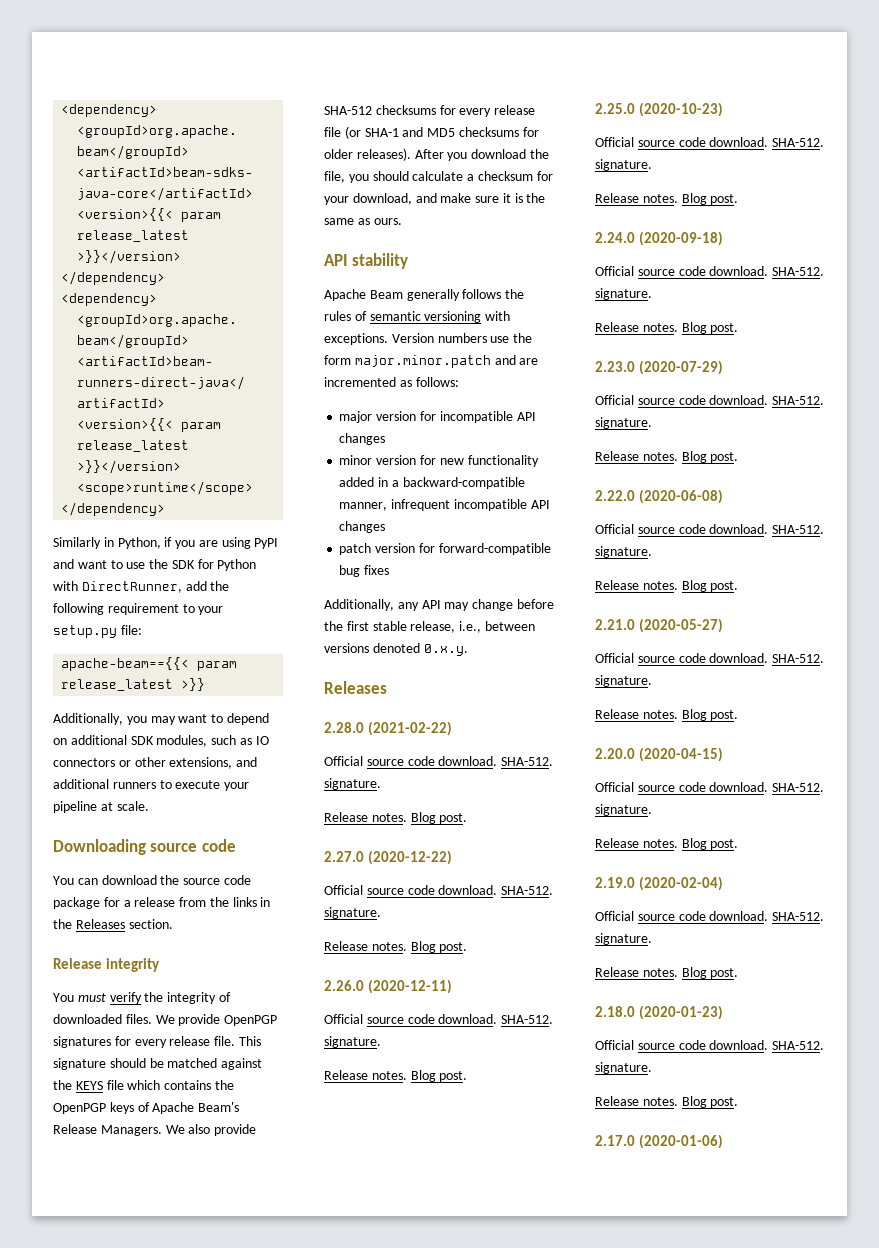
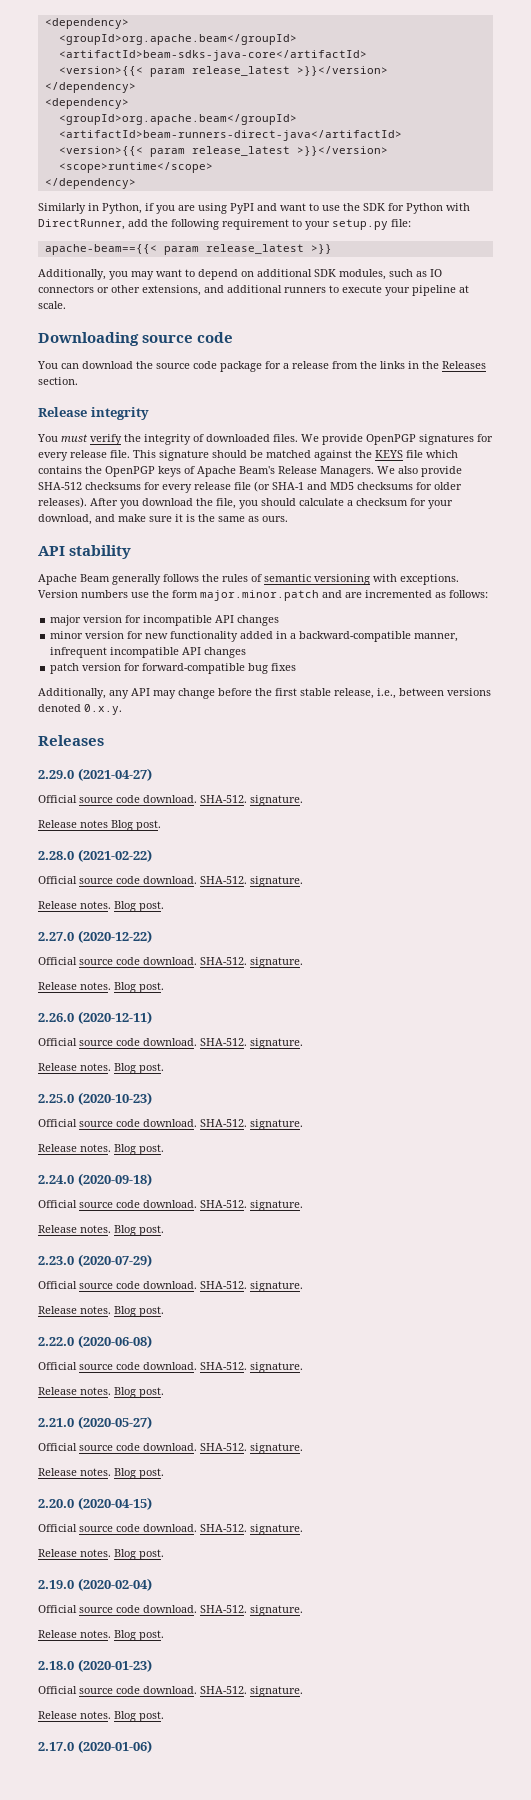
+ 2.29.0 (2021-04-27)
+ Official source code download. SHA-512. signature.
+ Release notes Blog post.

